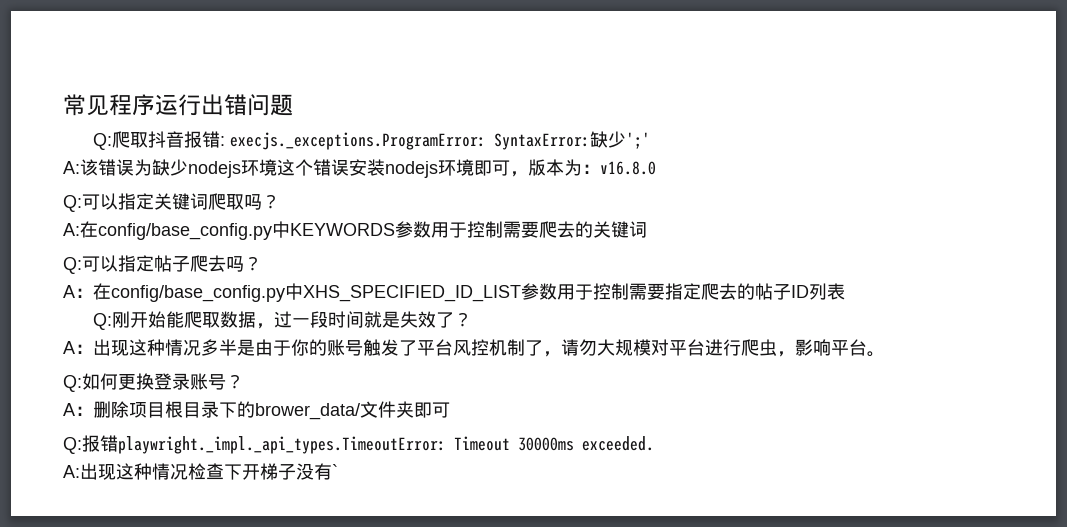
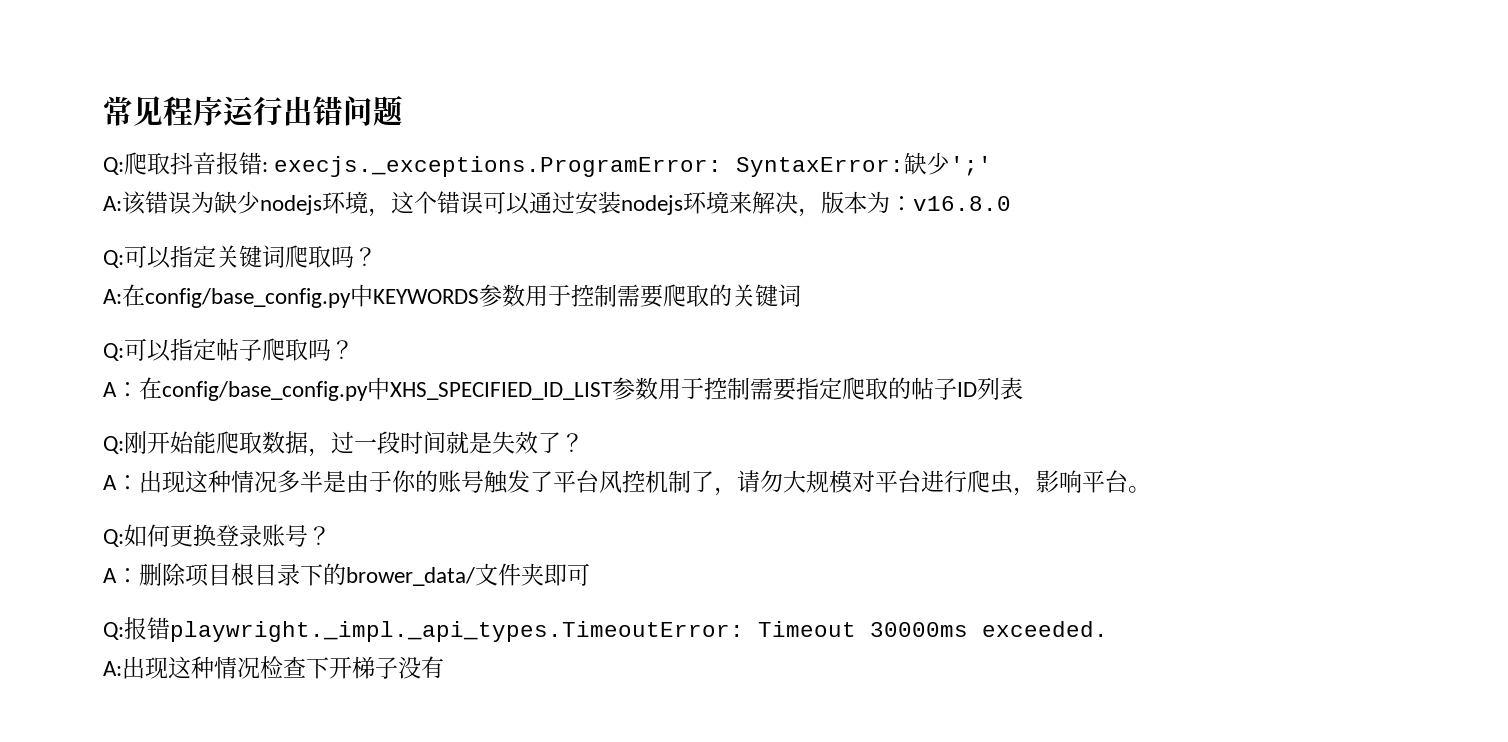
- A:该错误为缺少nodejs环境这个错误安装nodejs环境即可，版本为：v16.8.0
+ A:该错误为缺少nodejs环境，这个错误可以通过安装nodejs环境来解决，版本为：v16.8.0
- A:在config/base_config.py中KEYWORDS参数用于控制需要爬去的关键词
+ A:在config/base_config.py中KEYWORDS参数用于控制需要爬取的关键词
- Q:可以指定帖子爬去吗？
+ Q:可以指定帖子爬取吗？
- A：在config/base_config.py中XHS_SPECIFIED_ID_LIST参数用于控制需要指定爬去的帖子ID列表
+ A：在config/base_config.py中XHS_SPECIFIED_ID_LIST参数用于控制需要指定爬取的帖子ID列表
- A:出现这种情况检查下开梯子没有`
+ A:出现这种情况检查下开梯子没有

